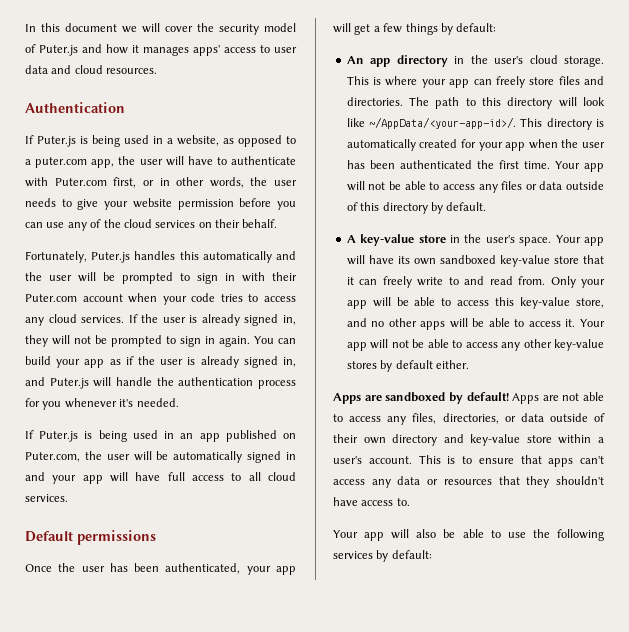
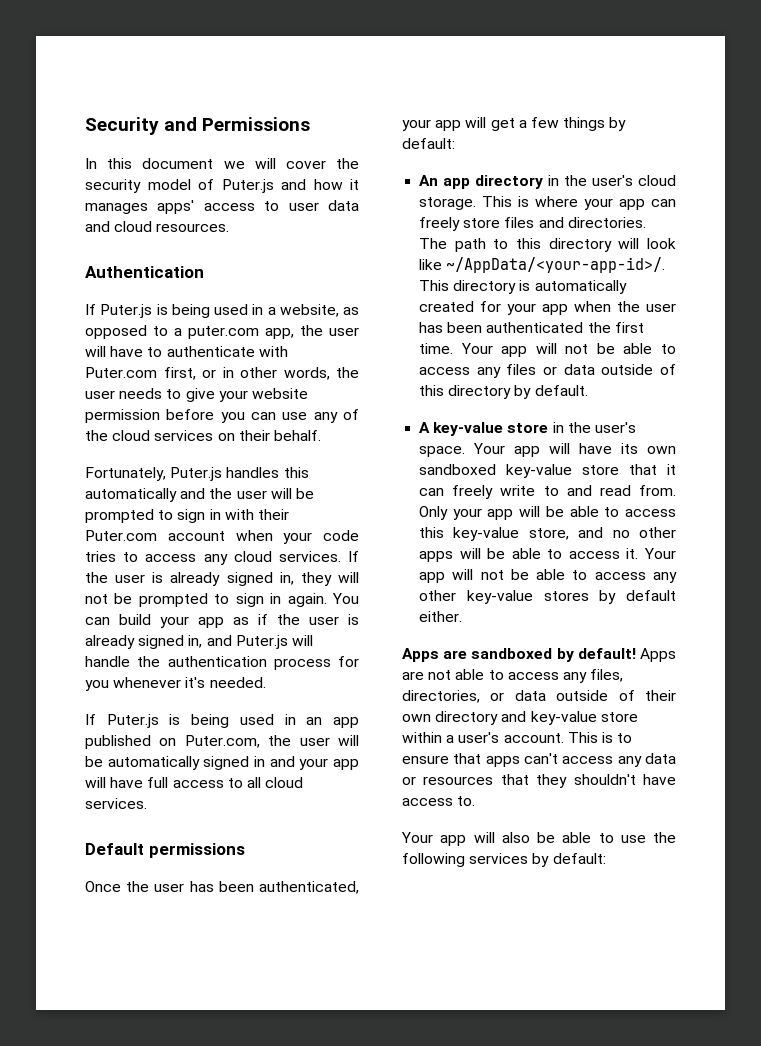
+ Security and Permissions

